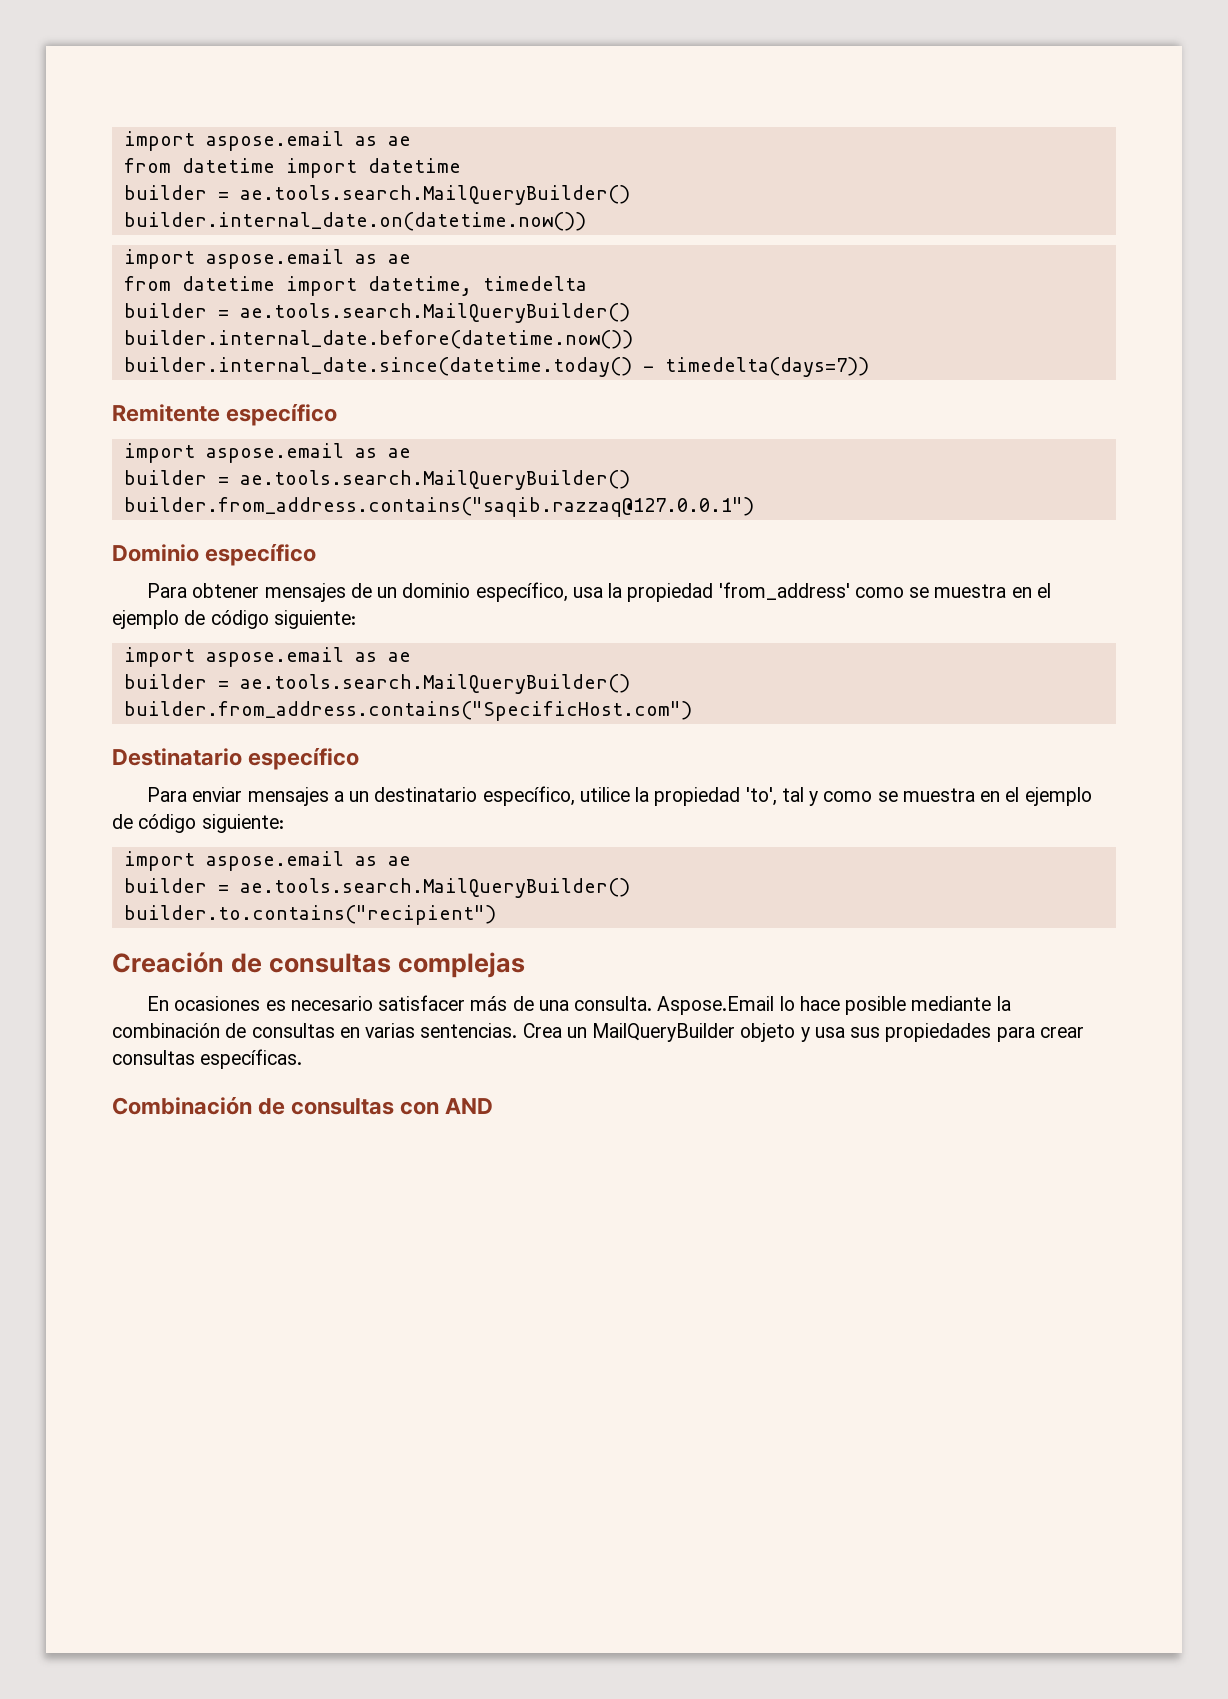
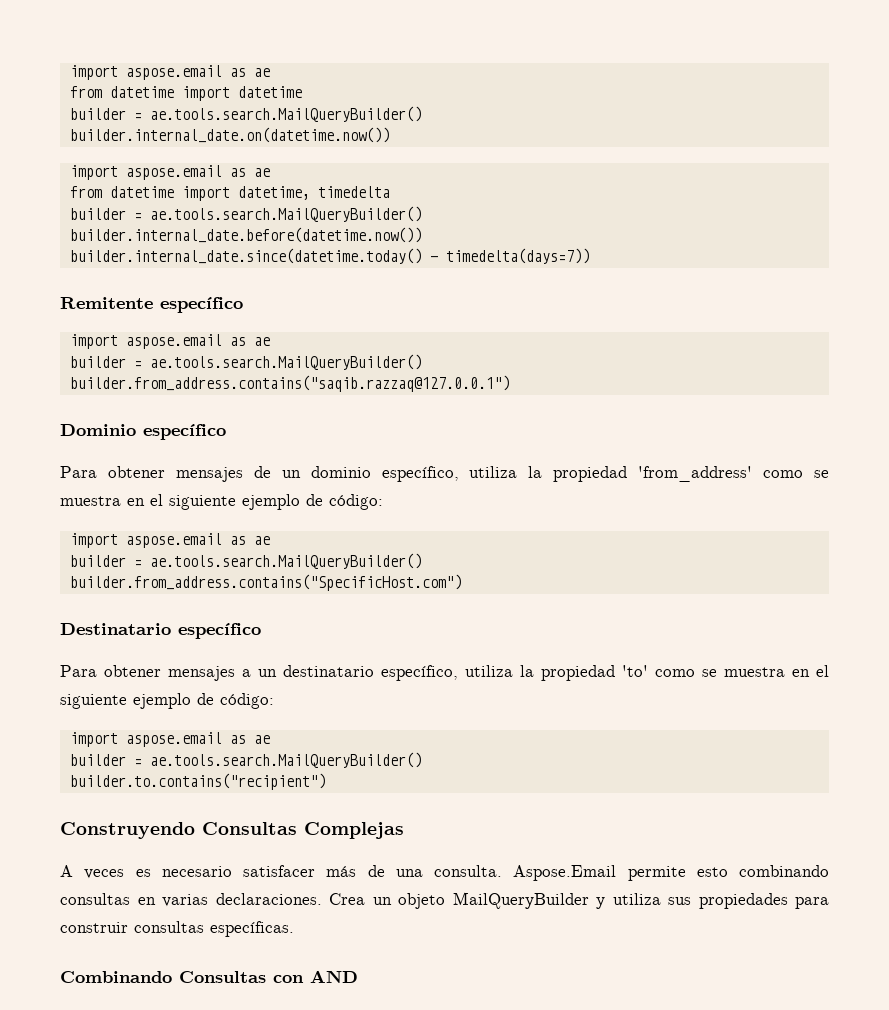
- Para obtener mensajes de un dominio específico, usa la propiedad 'from_address' como se muestra en el ejemplo de código siguiente:
+ Para obtener mensajes de un dominio específico, utiliza la propiedad 'from_address' como se muestra en el siguiente ejemplo de código:
- Para enviar mensajes a un destinatario específico, utilice la propiedad 'to', tal y como se muestra en el ejemplo de código siguiente:
+ Para obtener mensajes a un destinatario específico, utiliza la propiedad 'to' como se muestra en el siguiente ejemplo de código:
- Creación de consultas complejas
- En ocasiones es necesario satisfacer más de una consulta.
+ Construyendo Consultas Complejas
+ A veces es necesario satisfacer más de una consulta.
- Aspose.Email lo hace posible mediante la combinación de consultas en varias sentencias.
+ Aspose.Email permite esto combinando consultas en varias declaraciones.
- Crea un MailQueryBuilder objeto y usa sus propiedades para crear consultas específicas.
+ Crea un objeto MailQueryBuilder y utiliza sus propiedades para construir consultas específicas.
- Combinación de consultas con AND
+ Combinando Consultas con AND

